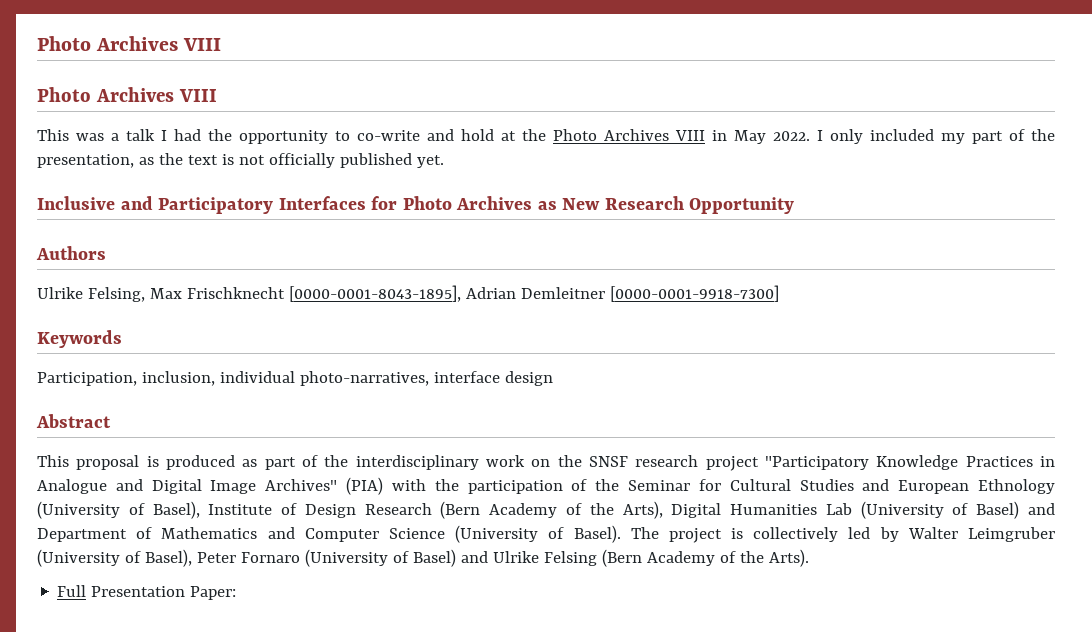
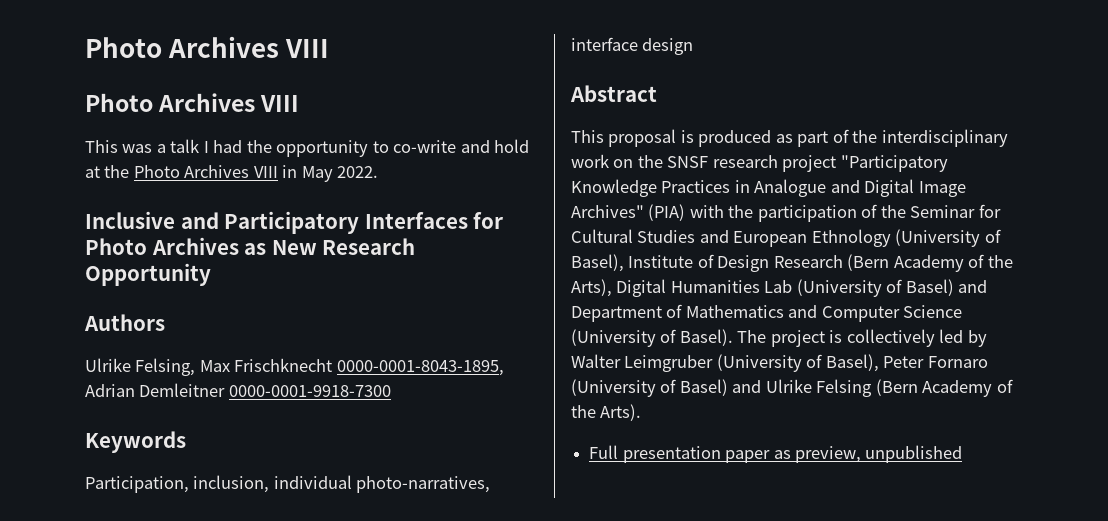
- I only included my part of the presentation, as the text is not officially published yet.
- Ulrike Felsing, Max Frischknecht [0000-0001-8043-1895], Adrian Demleitner [0000-0001-9918-7300]
+ Ulrike Felsing, Max Frischknecht 0000-0001-8043-1895, Adrian Demleitner 0000-0001-9918-7300
- Full Presentation Paper:
+ Full presentation paper as preview, unpublished

